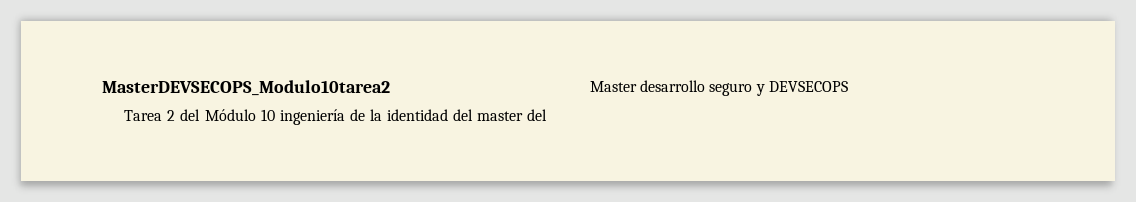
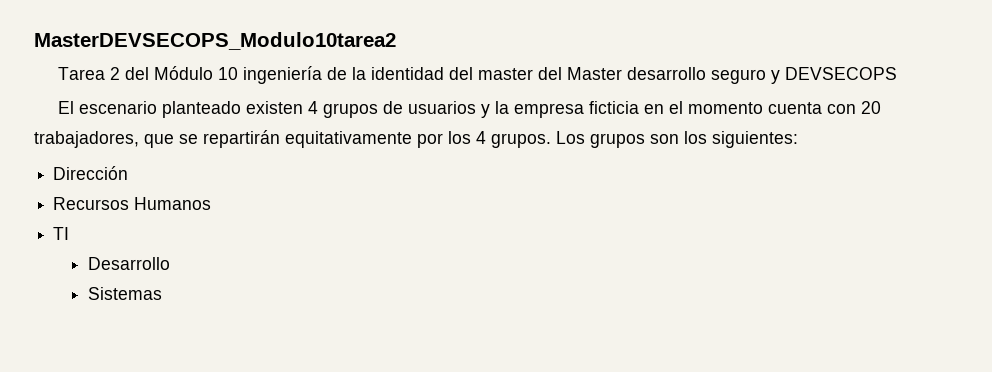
+ El escenario planteado existen 4 grupos de usuarios y la empresa ficticia en el momento cuenta con 20 trabajadores, que se repartirán equitativamente por los 4 grupos. Los grupos son los siguientes:
+ Dirección
+ Recursos Humanos
+ TI
+ Desarrollo
+ Sistemas

